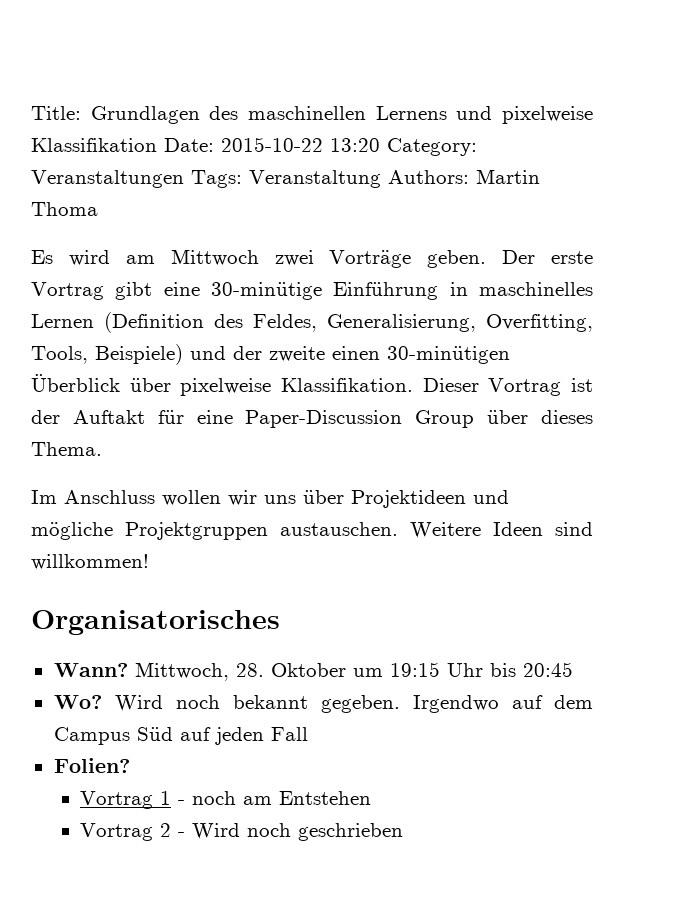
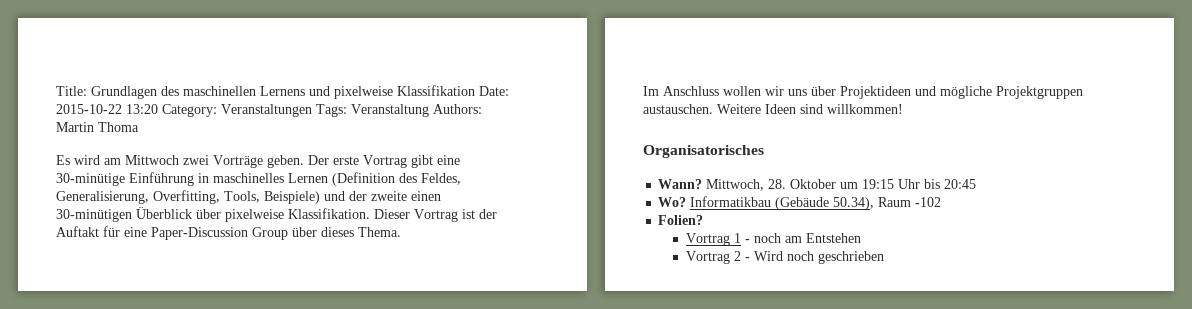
- Wird noch bekannt gegeben. Irgendwo auf dem Campus Süd auf jeden Fall
+ Informatikbau (Gebäude 50.34), Raum -102

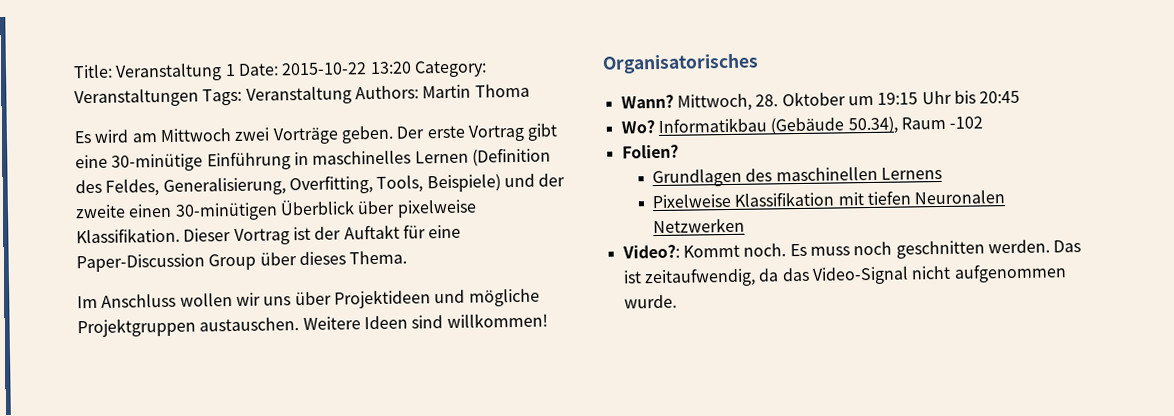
- Title: Grundlagen des maschinellen Lernens und pixelweise Klassifikation Date: 2015-10-22 13:20 Category: Veranstaltungen Tags: Veranstaltung Authors: Martin Thoma
+ Title: Veranstaltung 1 Date: 2015-10-22 13:20 Category: Veranstaltungen Tags: Veranstaltung Authors: Martin Thoma
- Vortrag 1 - noch am Entstehen
- Vortrag 2 - Wird noch geschrieben
+ Grundlagen des maschinellen Lernens
+ Pixelweise Klassifikation mit tiefen Neuronalen Netzwerken
+ Video?: Kommt noch. Es muss noch geschnitten werden. Das ist zeitaufwendig, da das Video-Signal nicht aufgenommen wurde.

